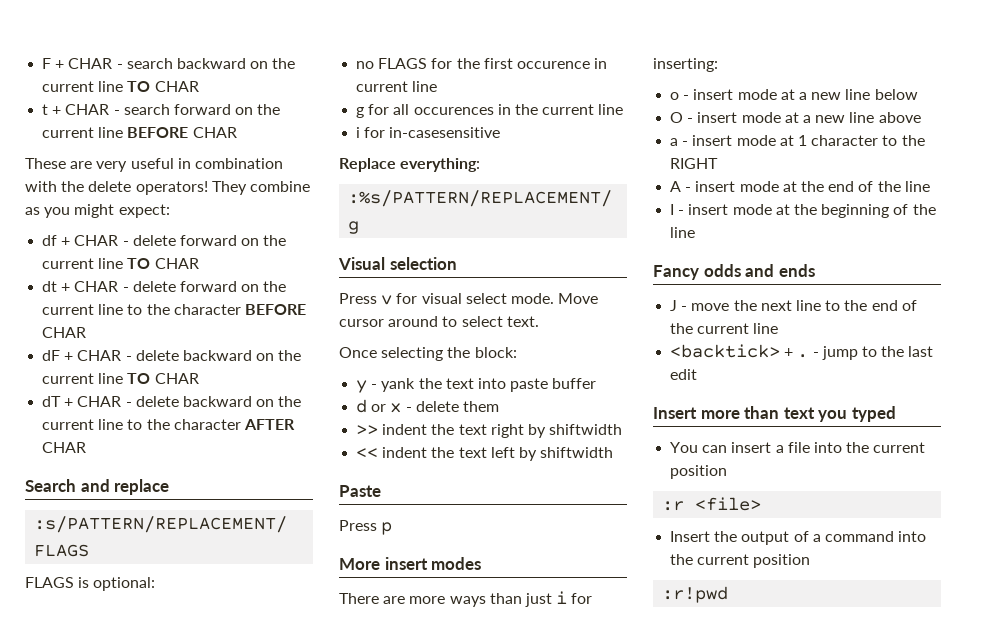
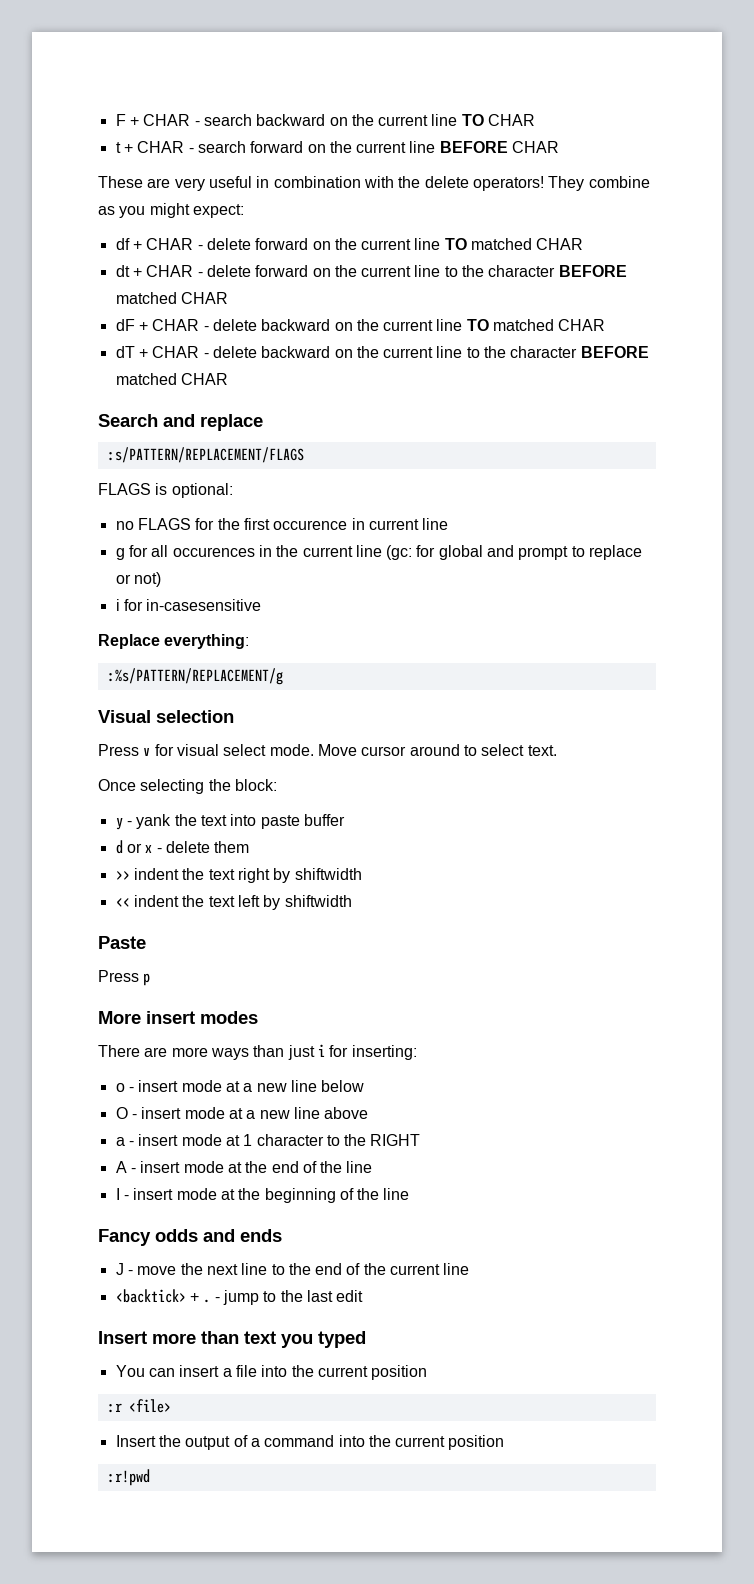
- df + CHAR - delete forward on the current line TO CHAR
+ df + CHAR - delete forward on the current line TO matched CHAR
- dt + CHAR - delete forward on the current line to the character BEFORE CHAR
+ dt + CHAR - delete forward on the current line to the character BEFORE matched CHAR
- dF + CHAR - delete backward on the current line TO CHAR
+ dF + CHAR - delete backward on the current line TO matched CHAR
- dT + CHAR - delete backward on the current line to the character AFTER CHAR
+ dT + CHAR - delete backward on the current line to the character BEFORE matched CHAR
- g for all occurences in the current line
+ g for all occurences in the current line (gc: for global and prompt to replace or not)

